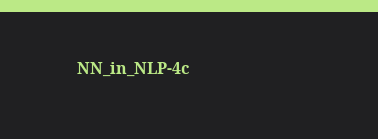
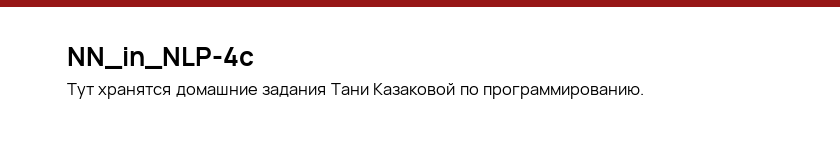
+ Тут хранятся домашние задания Тани Казаковой по программированию.

